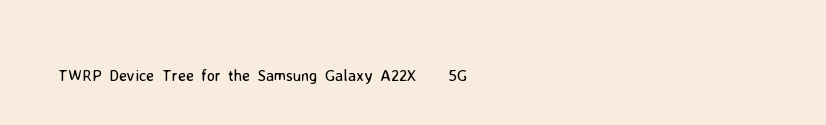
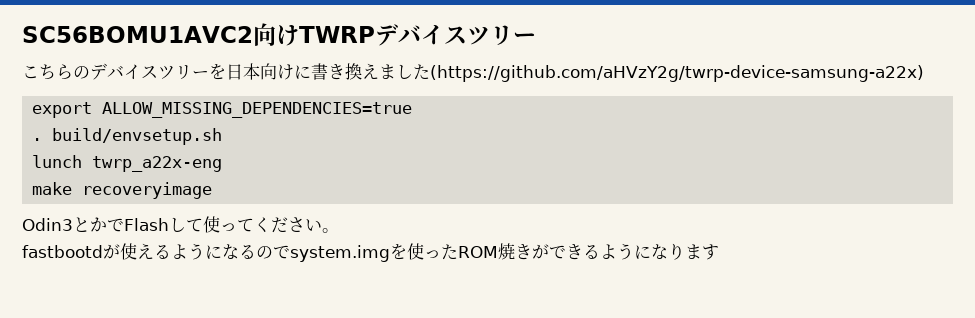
- TWRP Device Tree for the Samsung Galaxy A22X 5G
+ SC56BOMU1AVC2向けTWRPデバイスツリー
+ こちらのデバイスツリーを日本向けに書き換えました(https://github.com/aHVzY2g/twrp-device-samsung-a22x)
+ export ALLOW_MISSING_DEPENDENCIES=true
+ . build/envsetup.sh
+ lunch twrp_a22x-eng
+ make recoveryimage
+ Odin3とかでFlashして使ってください。
+ fastbootdが使えるようになるのでsystem.imgを使ったROM焼きができるようになります

